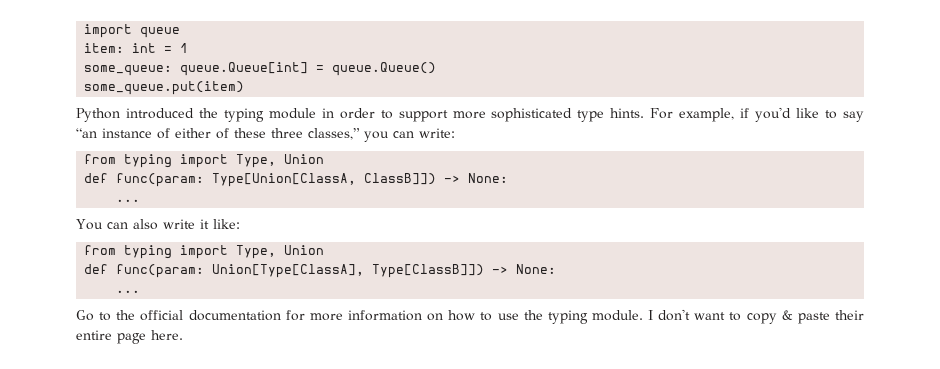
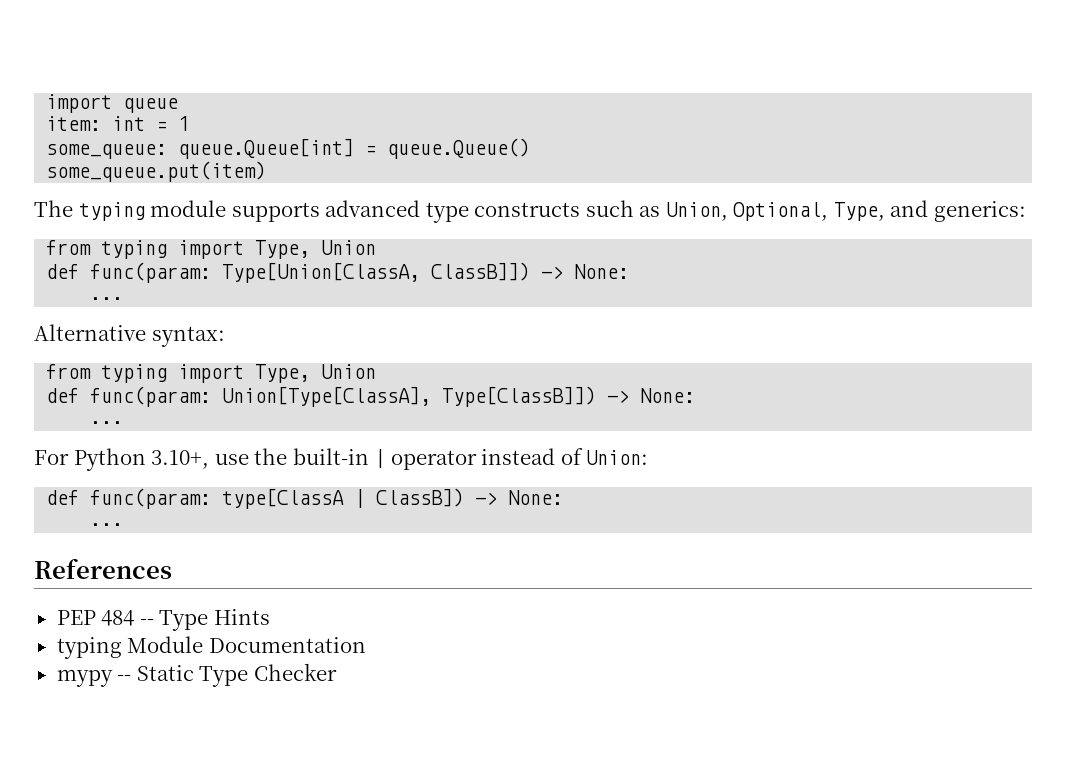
- Python introduced the typing module in order to support more sophisticated type hints. For example, if you'd like to say “an instance of either of these three classes,” you can write:
+ The typing module supports advanced type constructs such as Union, Optional, Type, and generics:
- You can also write it like:
+ Alternative syntax:
- Go to the official documentation for more information on how to use the typing module. I don't want to copy & paste their entire page here.
+ For Python 3.10+, use the built-in | operator instead of Union:
+ def func(param: type[ClassA | ClassB]) -> None:
+ ...
+ References
+ PEP 484 -- Type Hints
+ typing Module Documentation
+ mypy -- Static Type Checker

